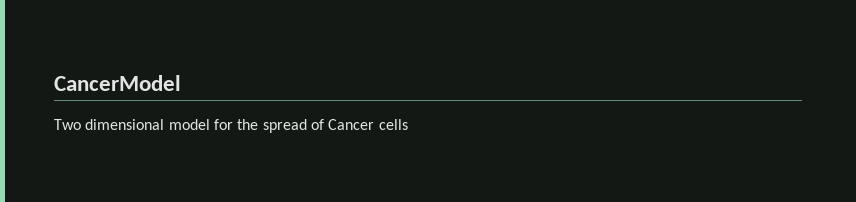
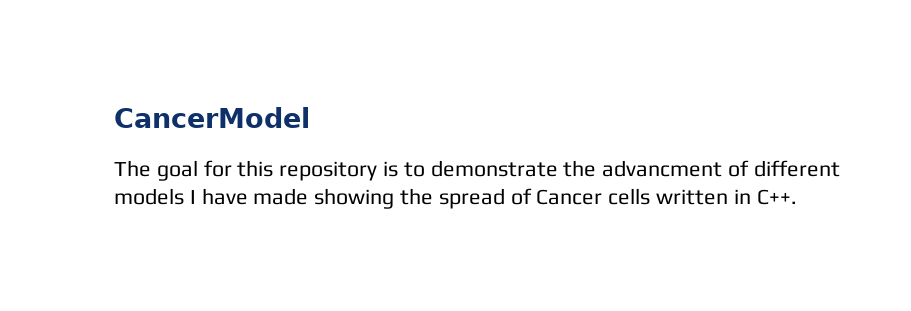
- Two dimensional model for the spread of Cancer cells
+ The goal for this repository is to demonstrate the advancment of different models I have made showing the spread of Cancer cells written in C++.

